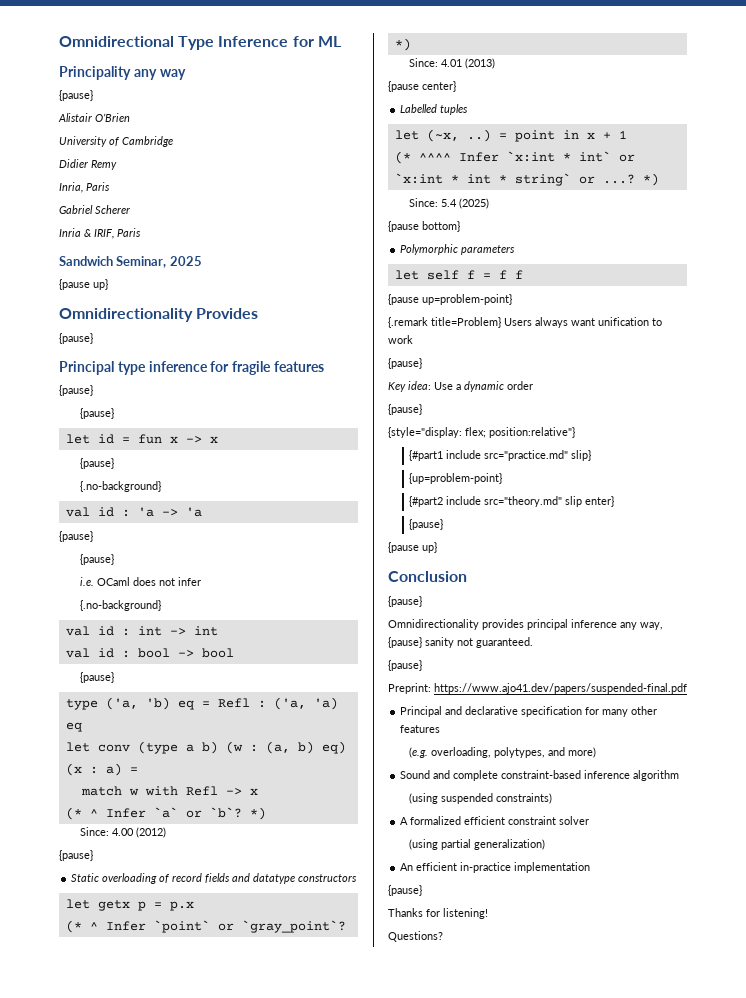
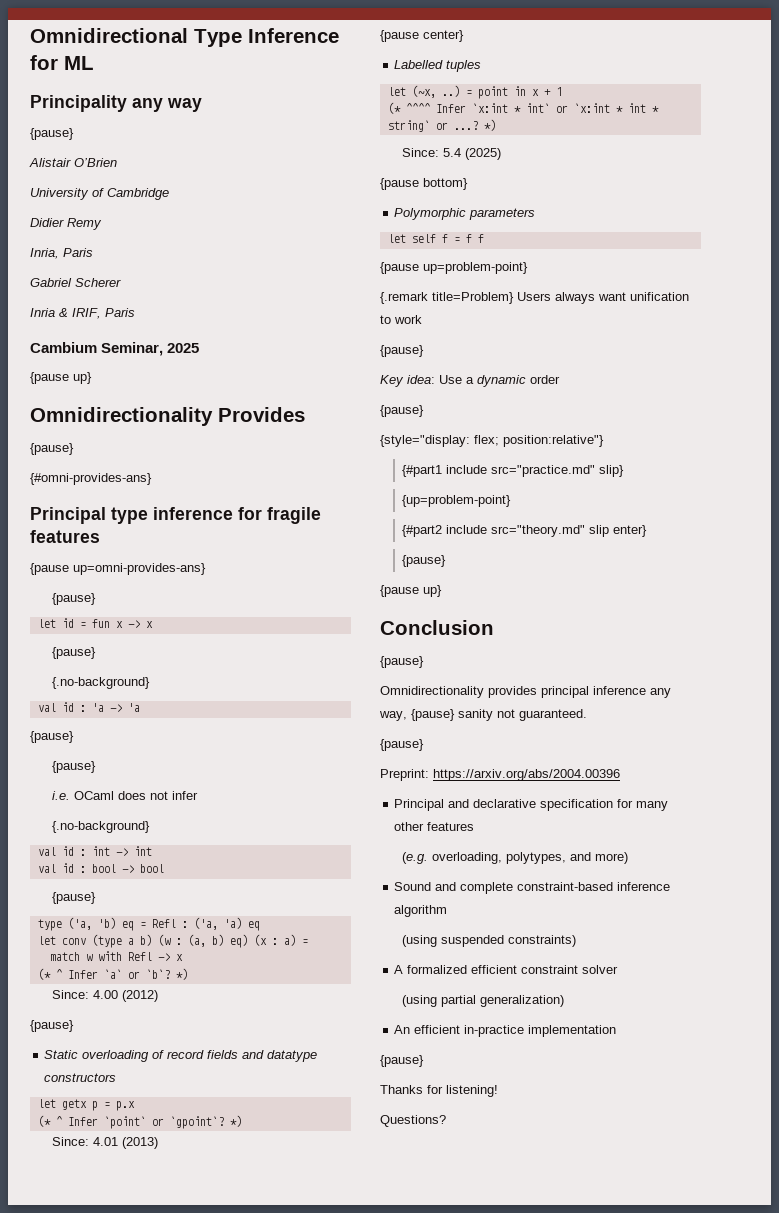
- Sandwich Seminar, 2025
+ Cambium Seminar, 2025
+ {#omni-provides-ans}
  Principal type inference for fragile features
- {pause}
+ {pause up=omni-provides-ans}
- (* ^ Infer `point` or `gray_point`?
+ (* ^ Infer `point` or `gpoint`?
- Preprint: https://www.ajo41.dev/papers/suspended-final.pdf
+ Preprint: https://arxiv.org/abs/2004.00396

